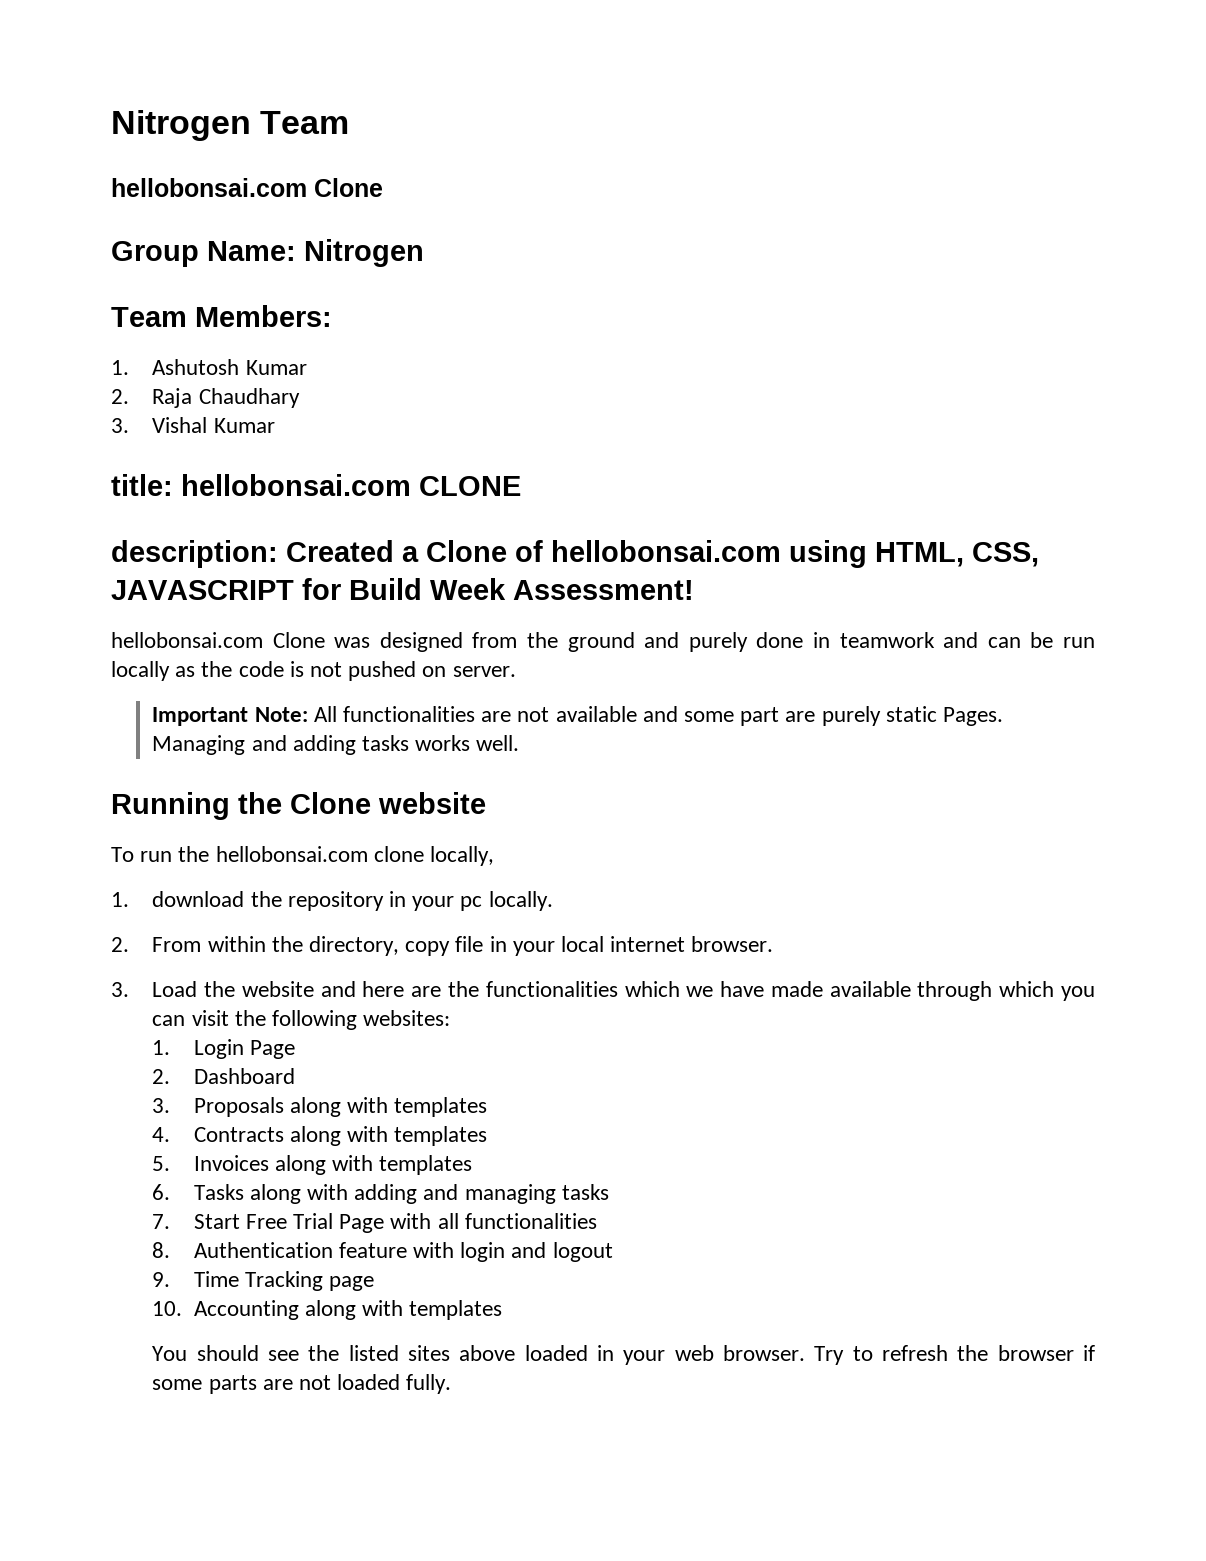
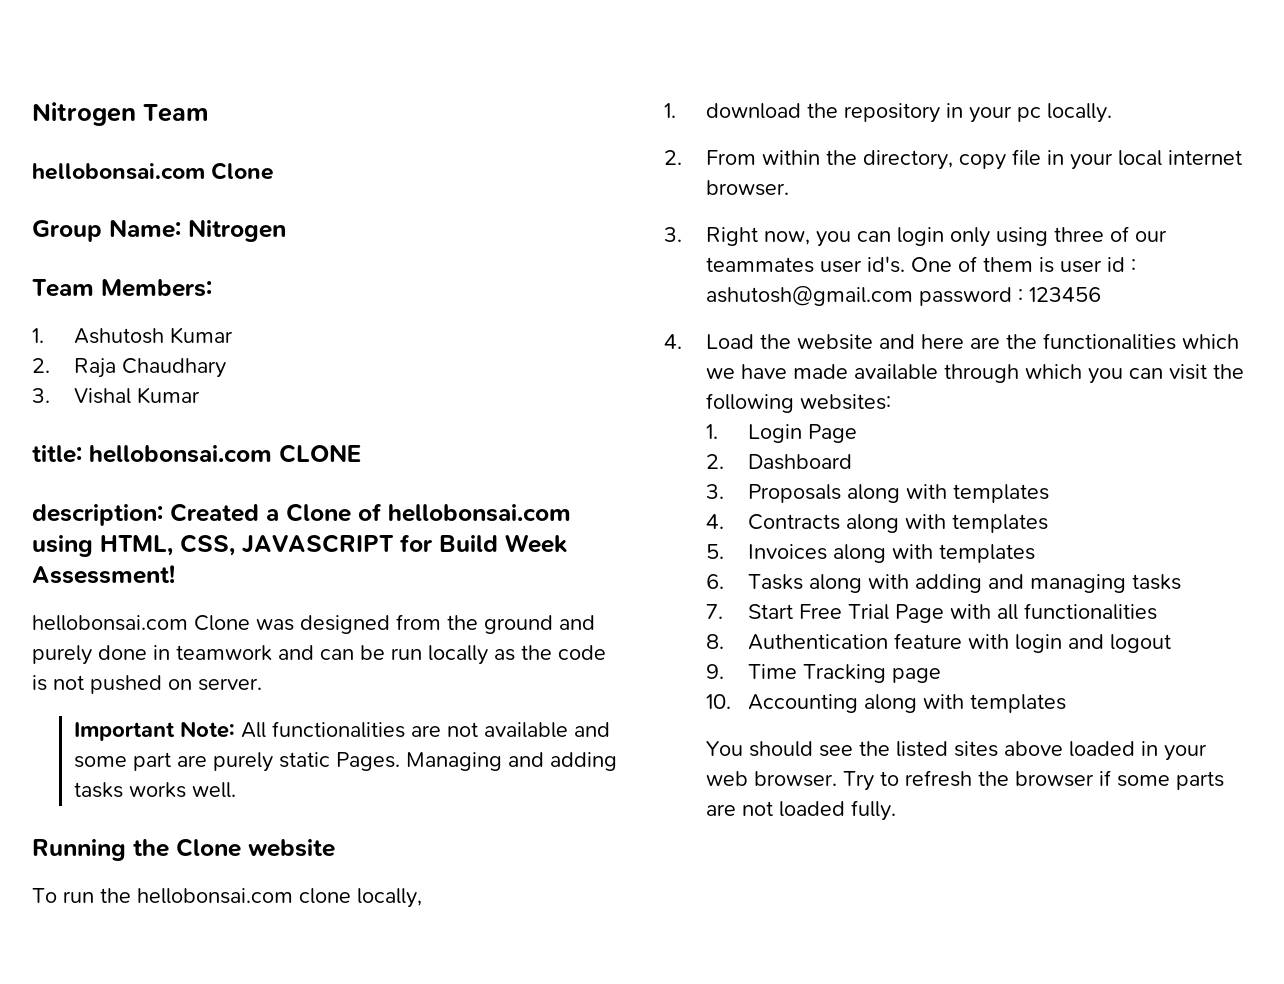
- 3. Load the website and here are the functionalities which we have made available through which you can visit the following websites:
+ 3. Right now, you can login only using three of our teammates user id's. One of them is user id : ashutosh@gmail.com password : 123456
+ 4. Load the website and here are the functionalities which we have made available through which you can visit the following websites:

